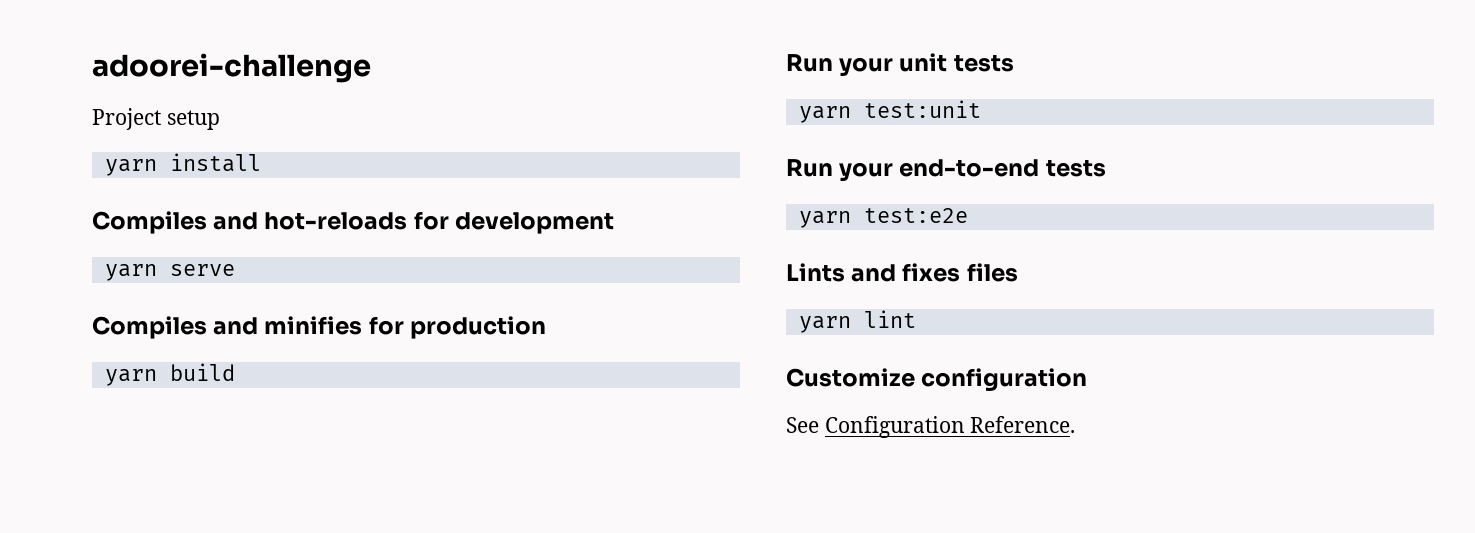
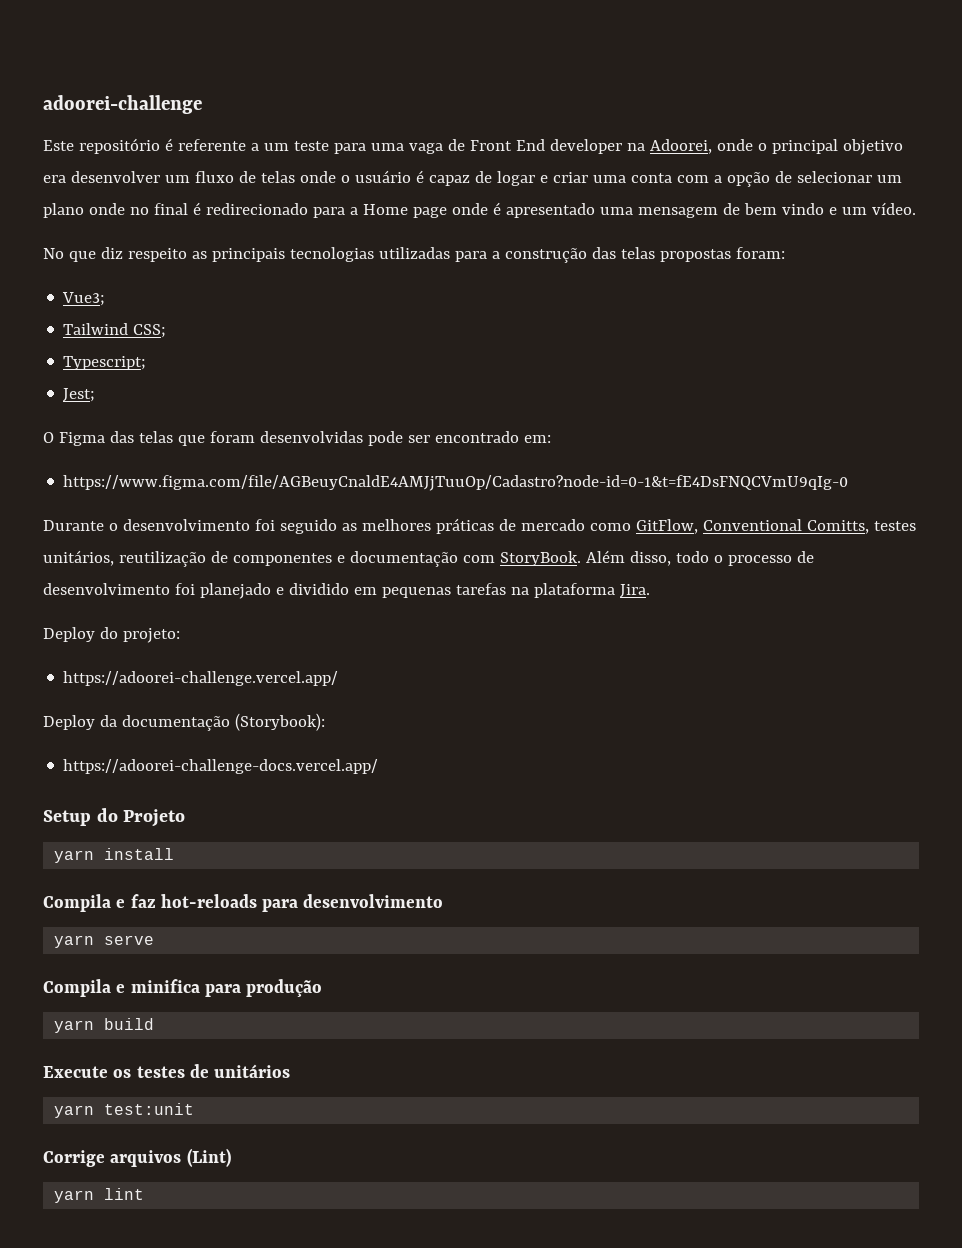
- Project setup
+ Este repositório é referente a um teste para uma vaga de Front End developer na Adoorei, onde o principal objetivo era desenvolver um fluxo de telas onde o usuário é capaz de logar e criar uma conta com a opção de selecionar um plano onde no final é redirecionado para a Home page onde é apresentado uma mensagem de bem vindo e um vídeo.
+ No que diz respeito as principais tecnologias utilizadas para a construção das telas propostas foram:
+ Vue3;
+ Tailwind CSS;
+ Typescript;
+ Jest;
+ O Figma das telas que foram desenvolvidas pode ser encontrado em:
+ https://www.figma.com/file/AGBeuyCnaldE4AMJjTuuOp/Cadastro?node-id=0-1&t=fE4DsFNQCVmU9qIg-0
+ Durante o desenvolvimento foi seguido as melhores práticas de mercado como GitFlow, Conventional Comitts, testes unitários, reutilização de componentes e documentação com StoryBook. Além disso, todo o processo de desenvolvimento foi planejado e dividido em pequenas tarefas na plataforma Jira.
+ Deploy do projeto:
+ https://adoorei-challenge.vercel.app/
+ Deploy da documentação (Storybook):
+ https://adoorei-challenge-docs.vercel.app/
+ Setup do Projeto
  yarn install
- Compiles and hot-reloads for development
+ Compila e faz hot-reloads para desenvolvimento
  yarn serve
- Compiles and minifies for production
+ Compila e minifica para produção
  yarn build
- Run your unit tests
+ Execute os testes de unitários
  yarn test:unit
- Run your end-to-end tests
- yarn test:e2e
- Lints and fixes files
+ Corrige arquivos (Lint)
  yarn lint
- Customize configuration
- See Configuration Reference.

